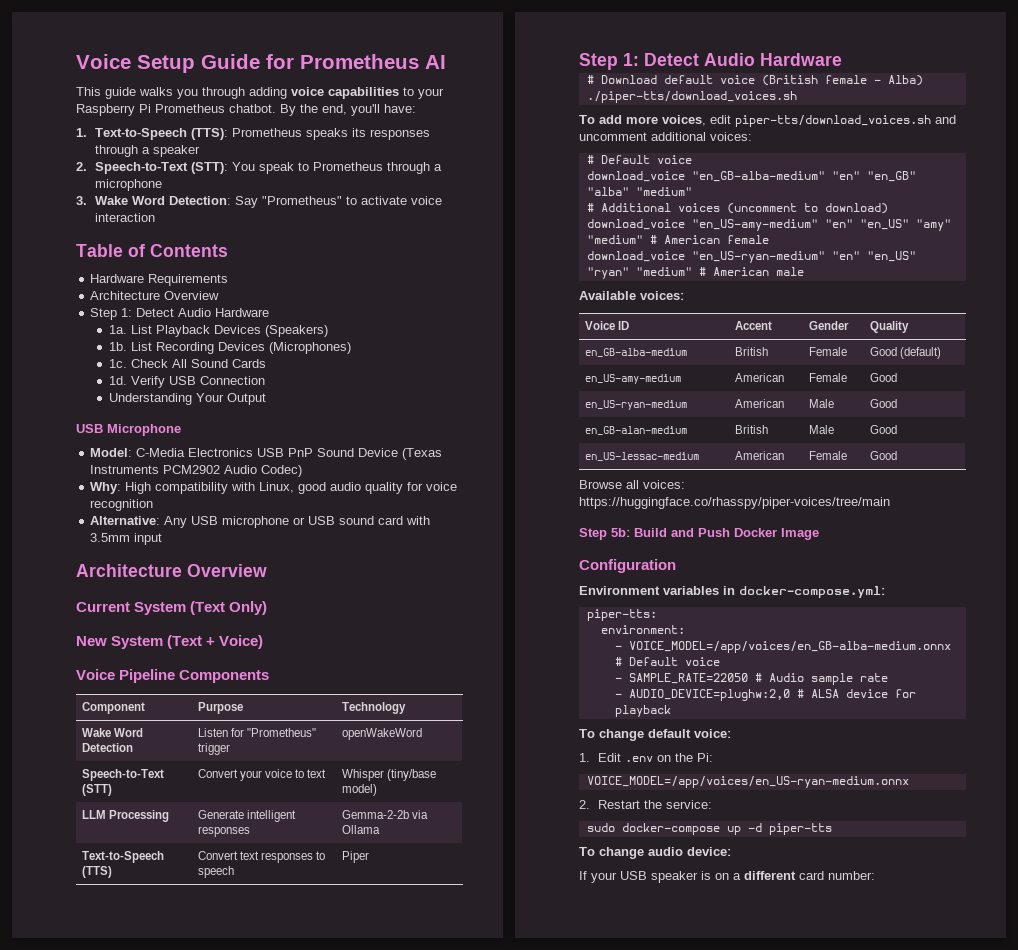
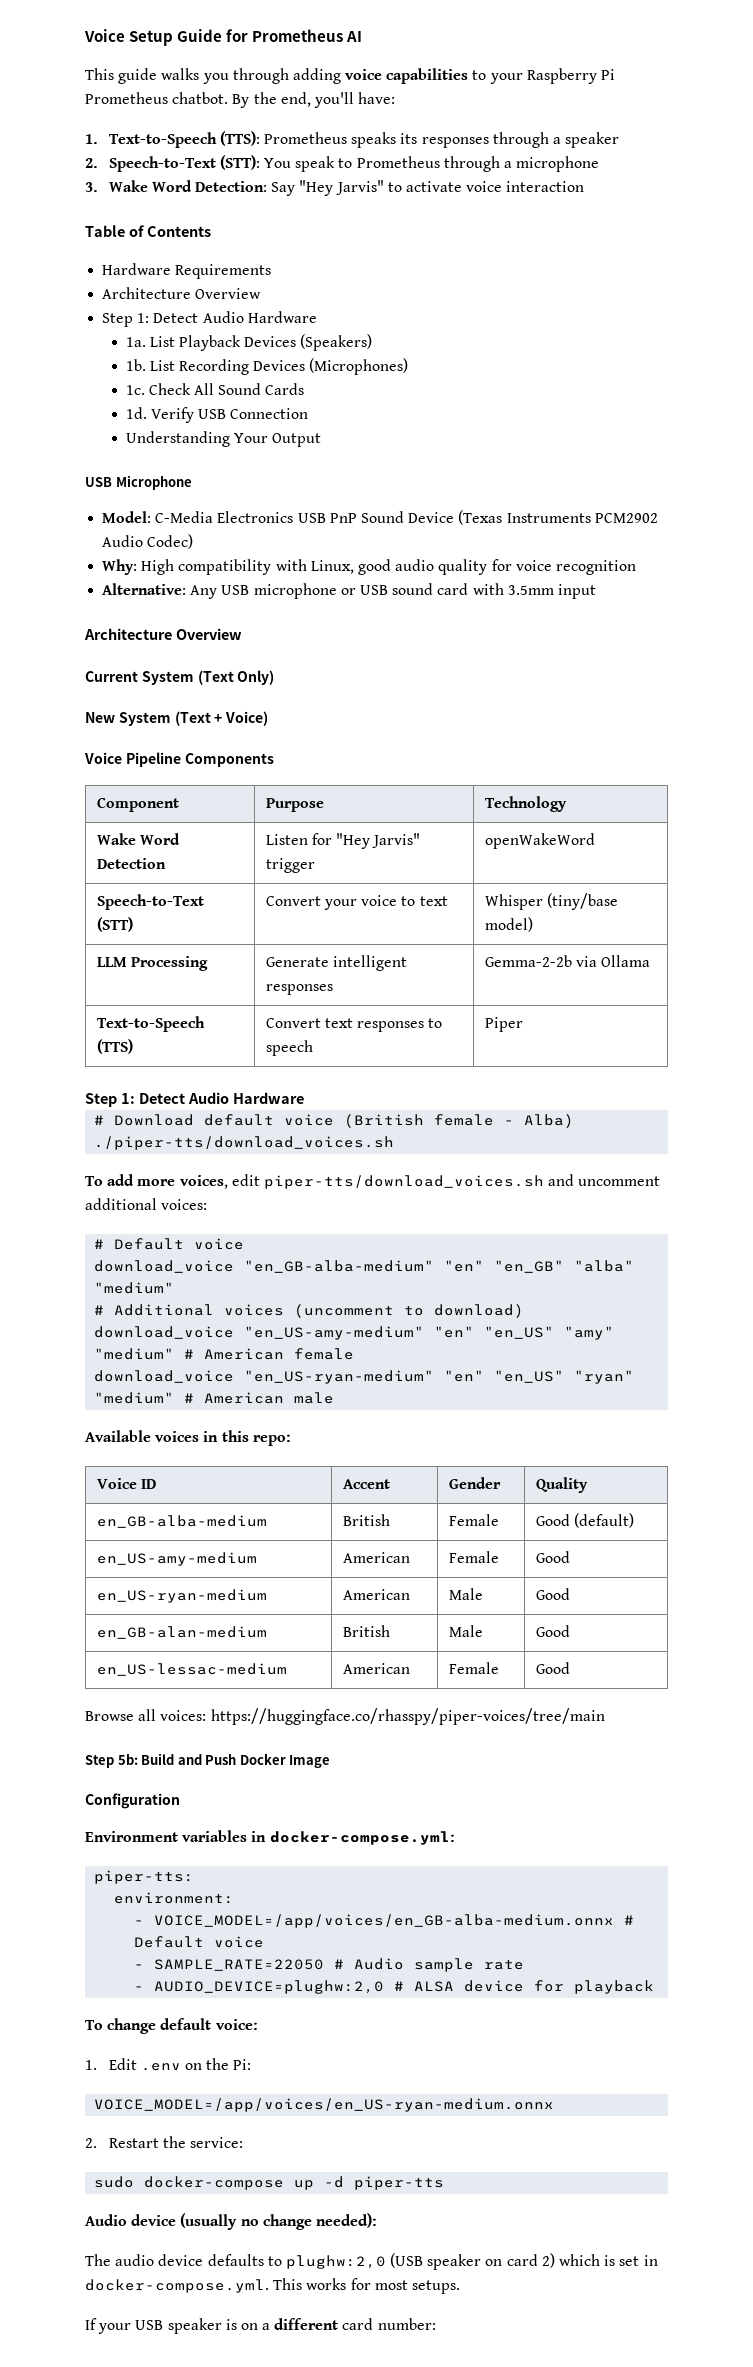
- 3. Wake Word Detection: Say "Prometheus" to activate voice interaction
+ 3. Wake Word Detection: Say "Hey Jarvis" to activate voice interaction
- Wake Word Detection | Listen for "Prometheus" trigger | openWakeWord
+ Wake Word Detection | Listen for "Hey Jarvis" trigger | openWakeWord
- Available voices:
+ Available voices in this repo:
- To change audio device:
+ Audio device (usually no change needed):
+ The audio device defaults to plughw:2,0 (USB speaker on card 2) which is set in docker-compose.yml. This works for most setups.

